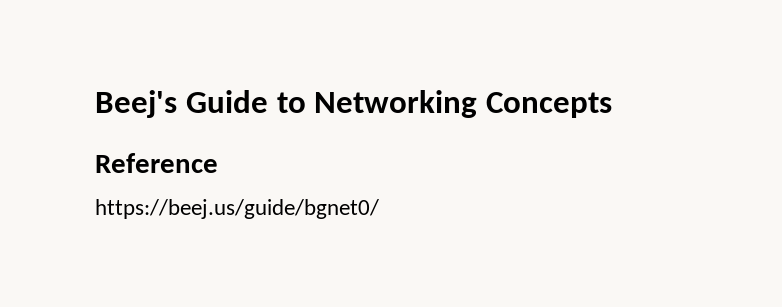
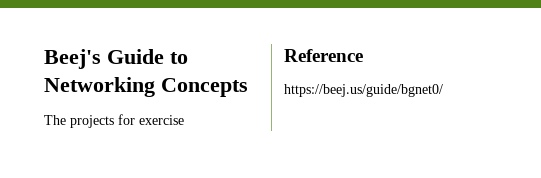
+ The projects for exercise

